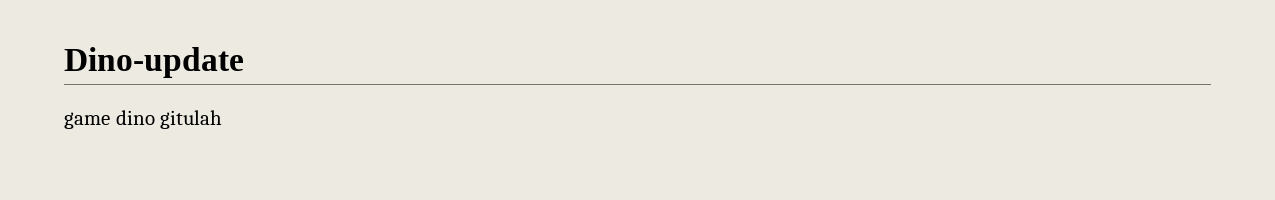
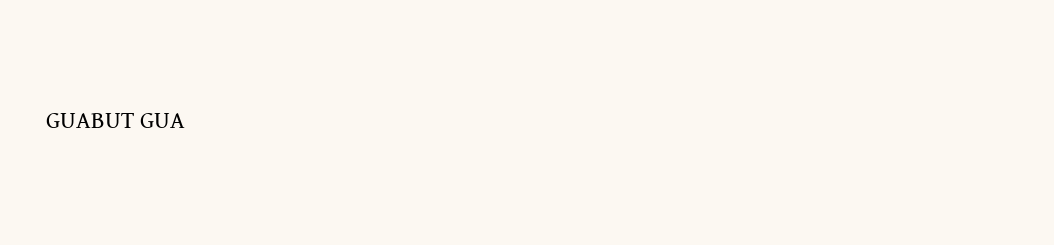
- Dino-update
- game dino gitulah
+ GUABUT GUA

